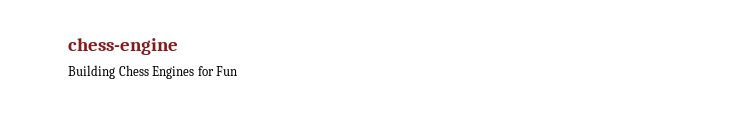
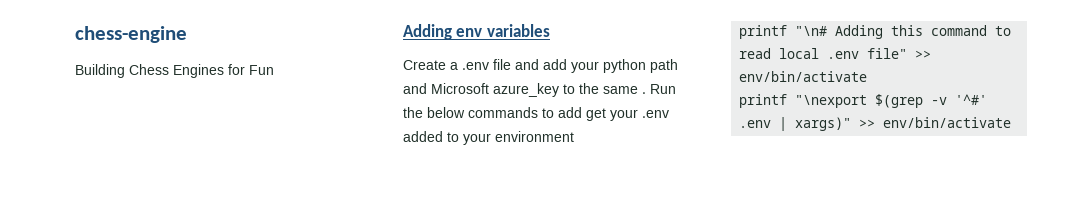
+ Adding env variables
+ Create a .env file and add your python path and Microsoft azure_key to the same . Run the below commands to add get your .env added to your environment
+ printf "\n# Adding this command to read local .env file" >> env/bin/activate
+ printf "\nexport $(grep -v '^#' .env | xargs)" >> env/bin/activate

